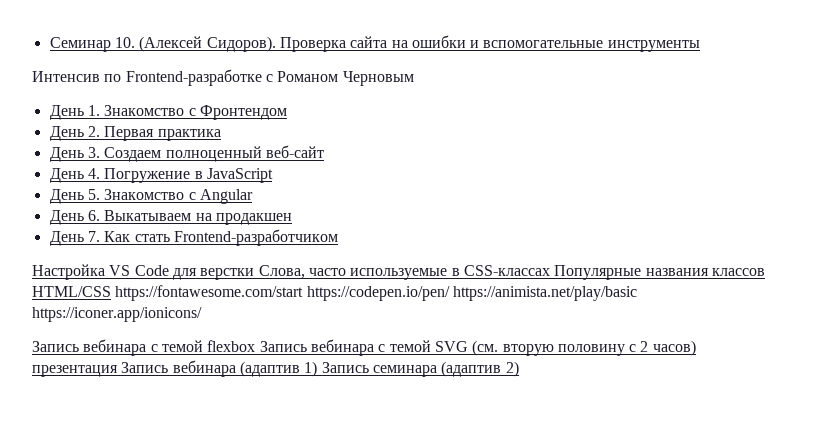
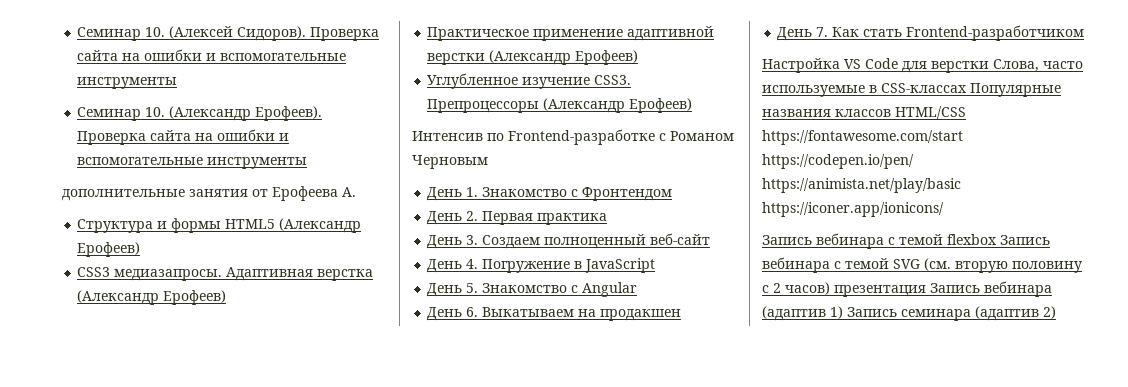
+ Семинар 10. (Александр Ерофеев). Проверка сайта на ошибки и вспомогательные инструменты
+ дополнительные занятия от Ерофеева А.
+ Структура и формы HTML5 (Александр Ерофеев)
+ CSS3 медиазапросы. Адаптивная верстка (Александр Ерофеев)
+ Практическое применение адаптивной верстки (Александр Ерофеев)
+ Углубленное изучение CSS3. Препроцессоры (Александр Ерофеев)

